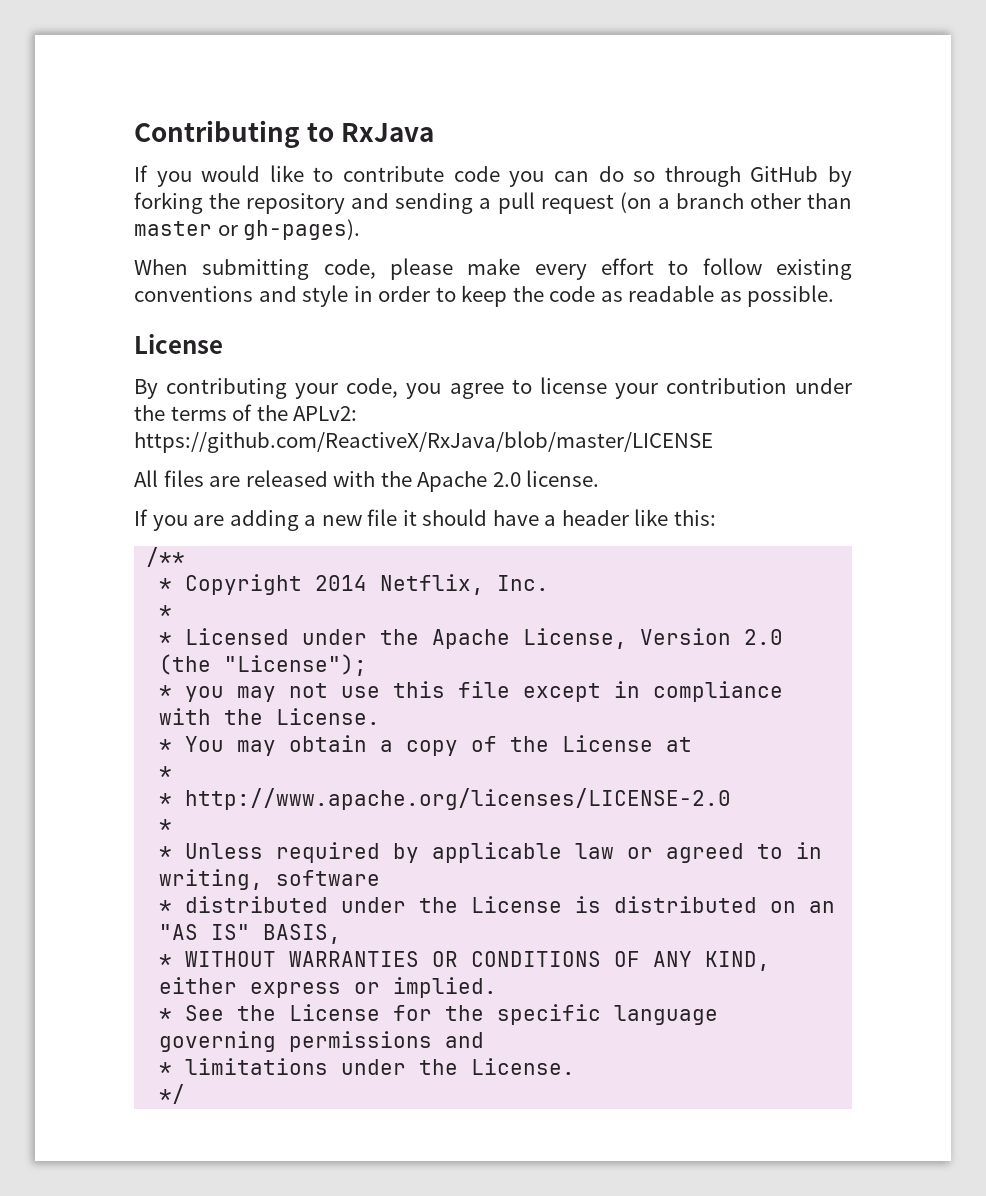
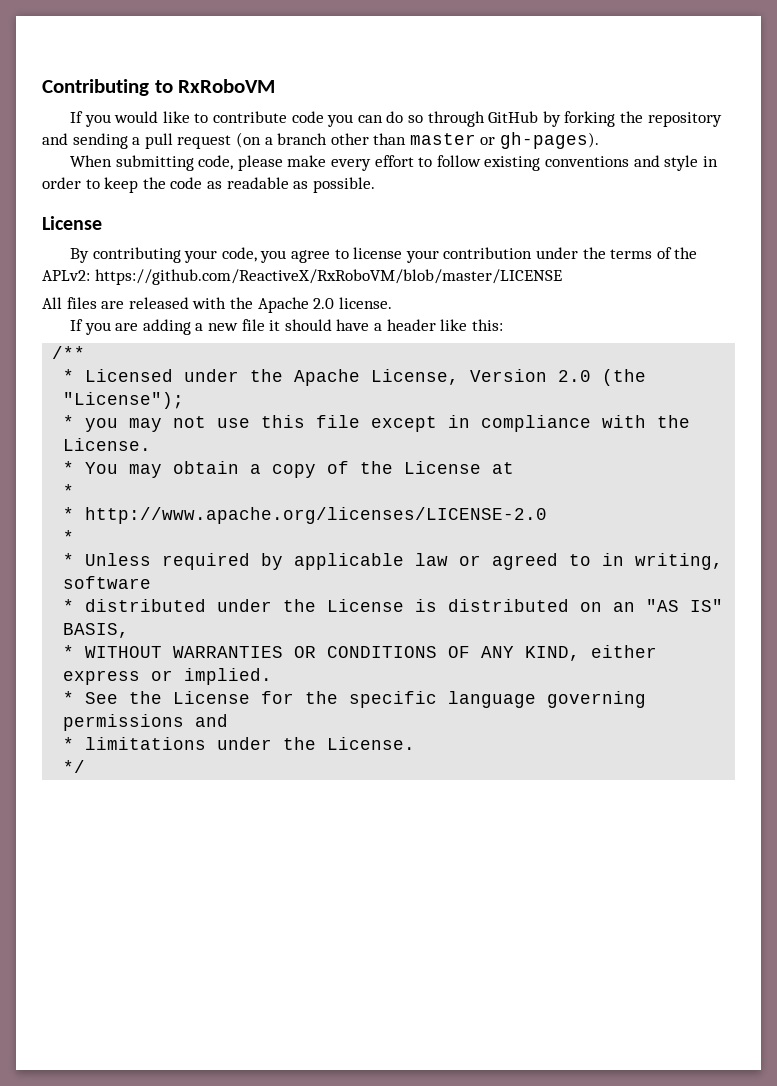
- Contributing to RxJava
+ Contributing to RxRoboVM
- By contributing your code, you agree to license your contribution under the terms of the APLv2: https://github.com/ReactiveX/RxJava/blob/master/LICENSE
+ By contributing your code, you agree to license your contribution under the terms of the APLv2: https://github.com/ReactiveX/RxRoboVM/blob/master/LICENSE
- * Copyright 2014 Netflix, Inc.
- *

